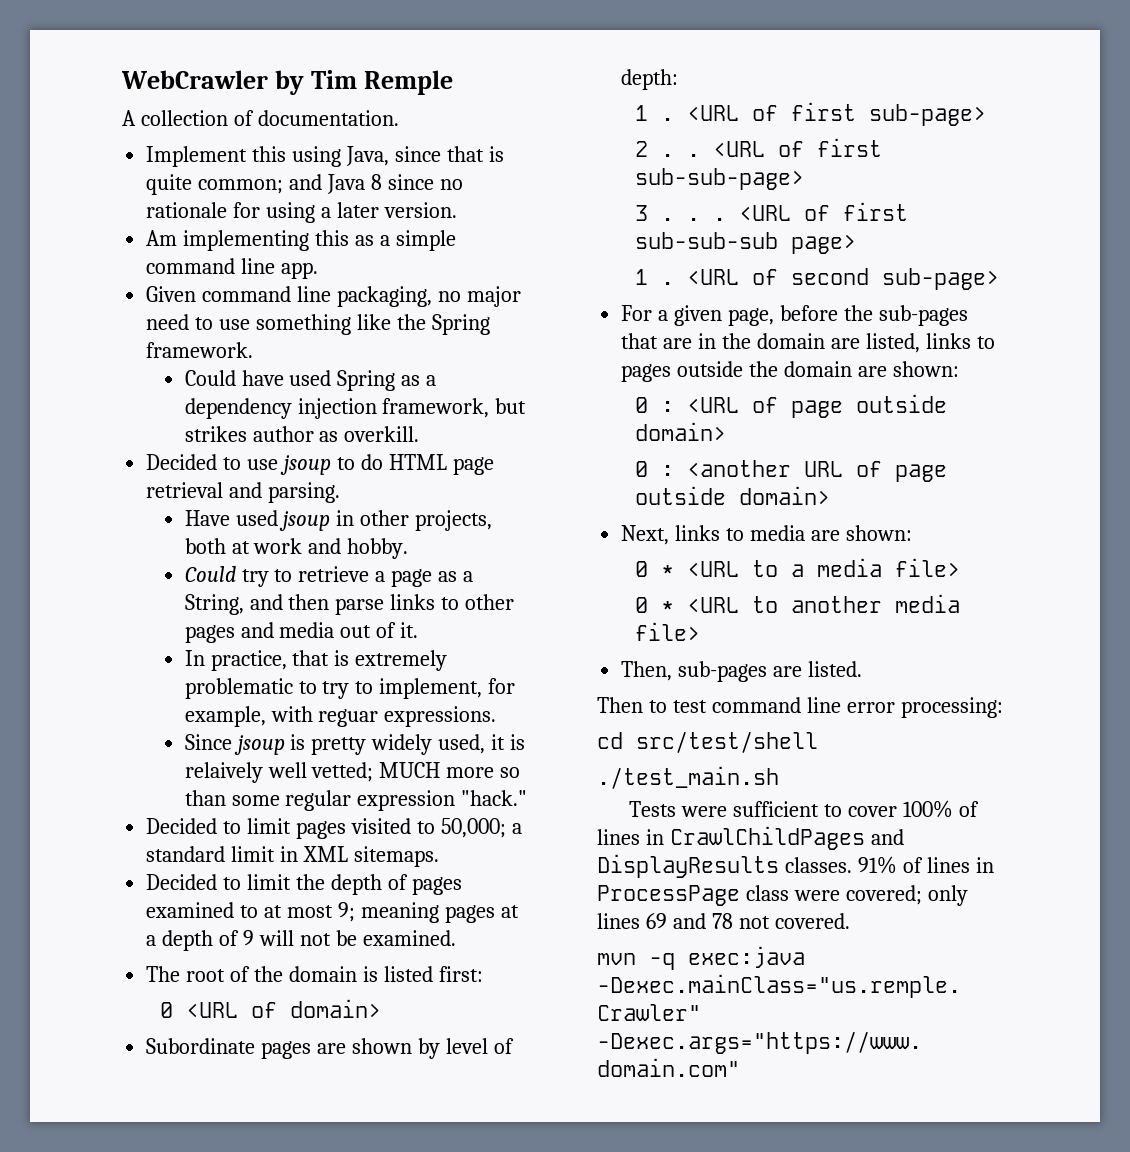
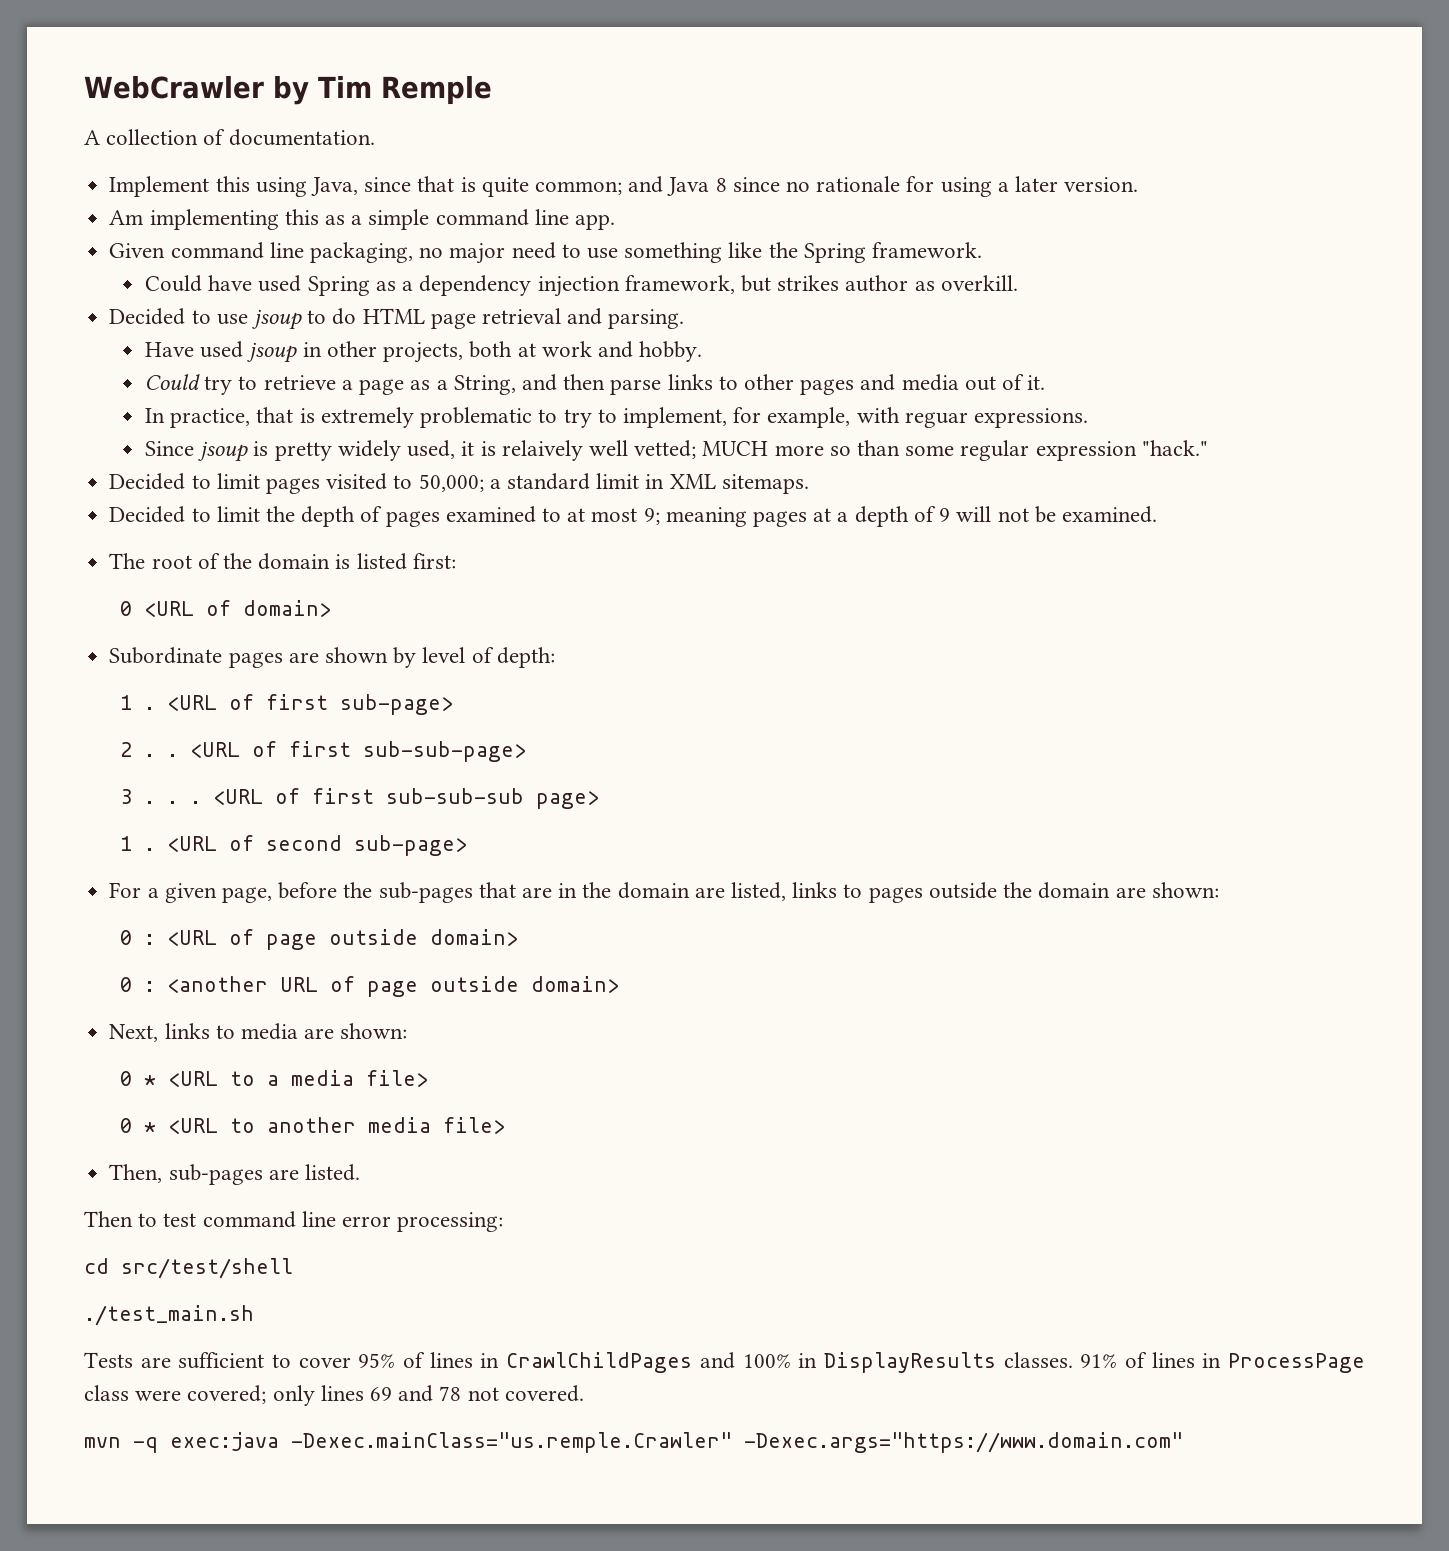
- Tests were sufficient to cover 100% of lines in CrawlChildPages and DisplayResults classes.
+ Tests are sufficient to cover 95% of lines in CrawlChildPages and 100% in DisplayResults classes.

